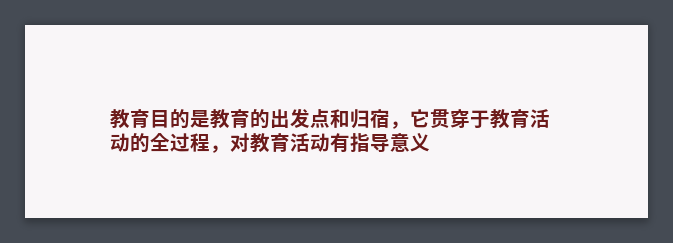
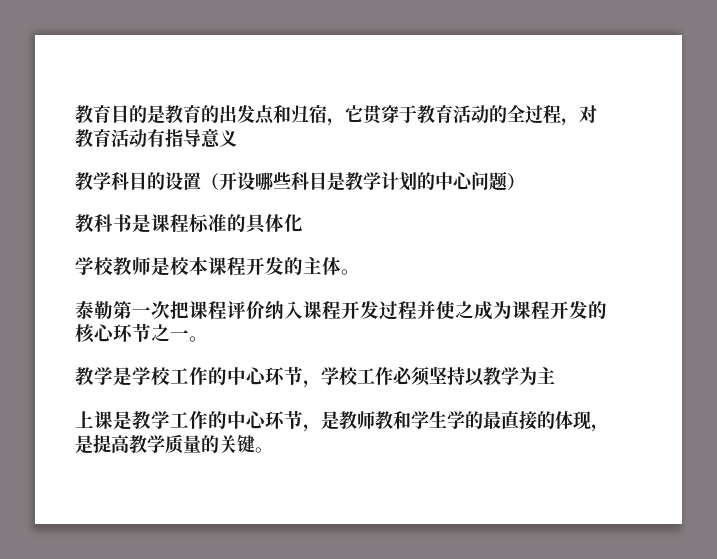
+ 教学科目的设置（开设哪些科目是教学计划的中心问题）
+ 教科书是课程标准的具体化
+ 学校教师是校本课程开发的主体。
+ 泰勒第一次把课程评价纳入课程开发过程并使之成为课程开发的核心环节之一。
+ 教学是学校工作的中心环节，学校工作必须坚持以教学为主
+ 上课是教学工作的中心环节，是教师教和学生学的最直接的体现，是提高教学质量的关键。

